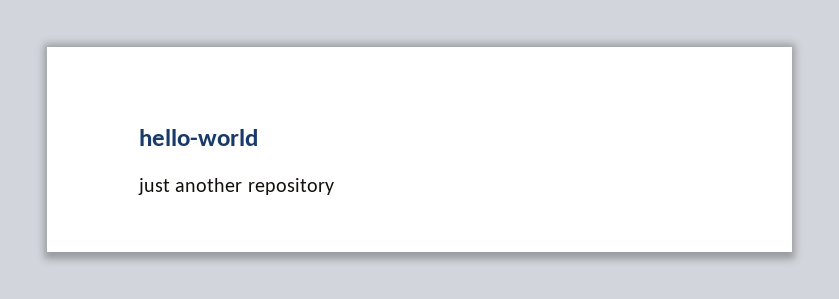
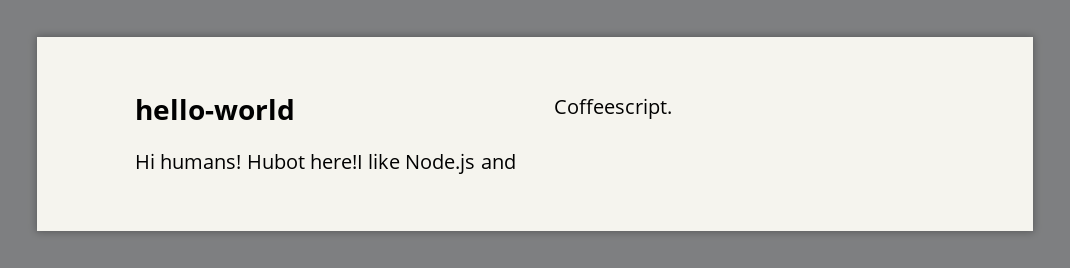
- just another repository
+ Hi humans! Hubot here!I like Node.js and Coffeescript.

